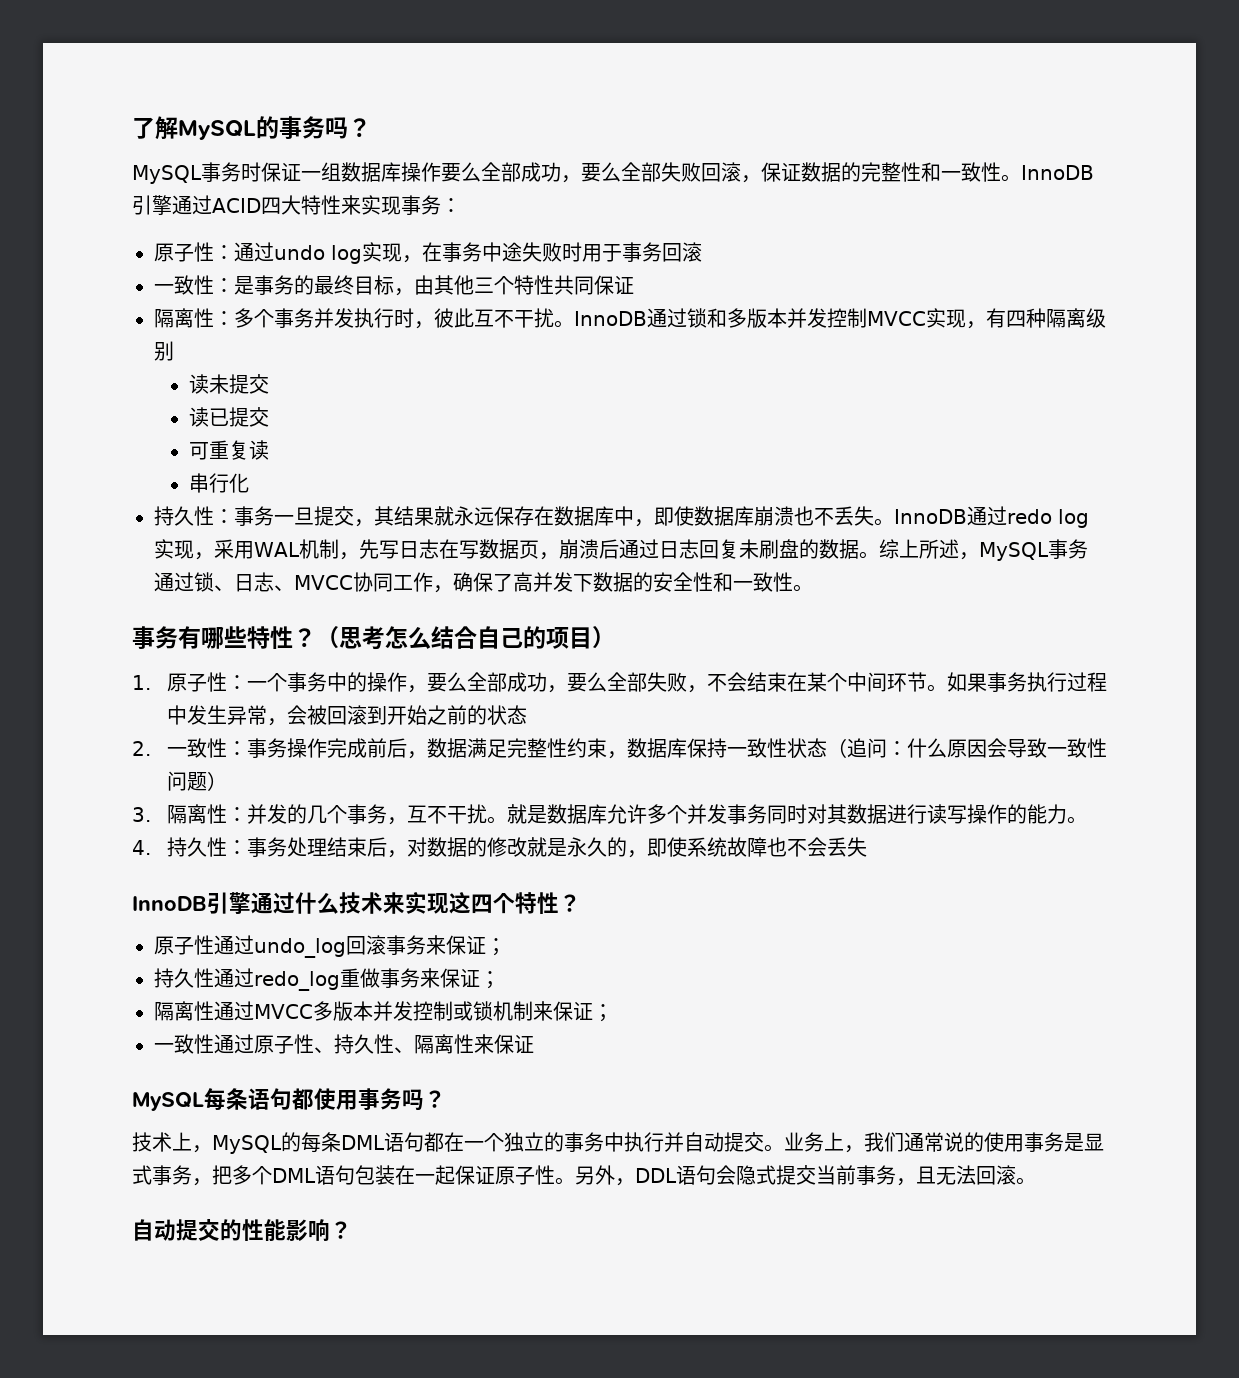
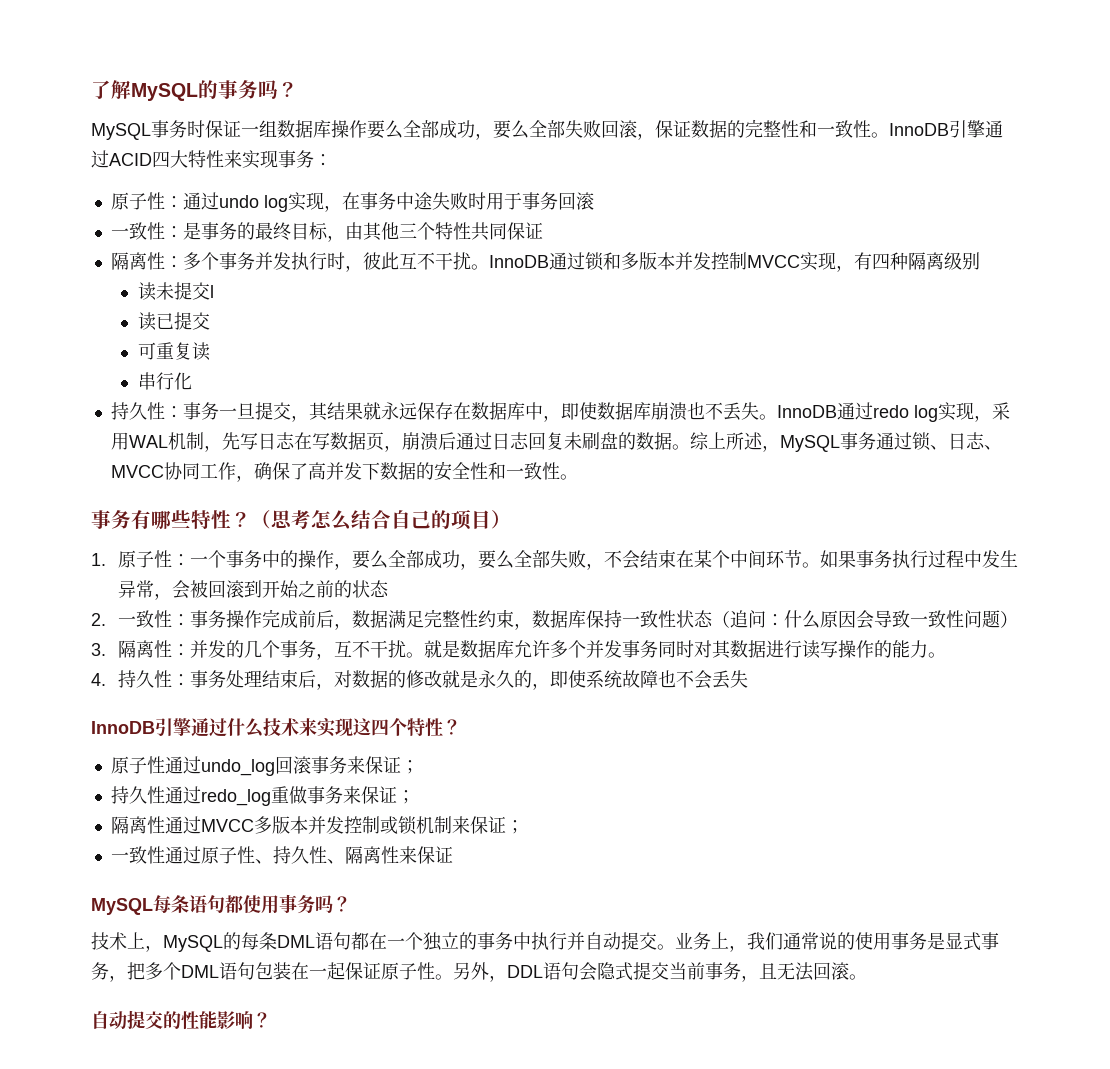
- 读未提交
+ 读未提交l

